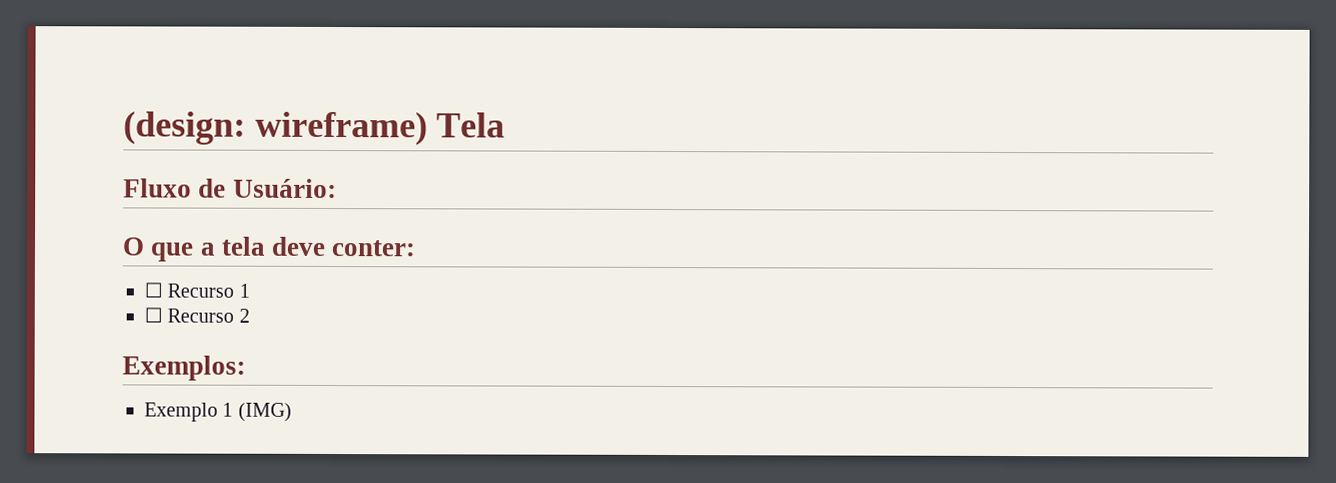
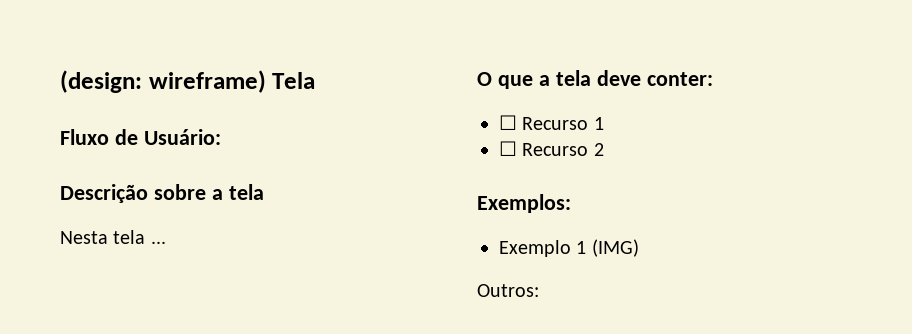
+ Descrição sobre a tela
+ Nesta tela ...
+ Outros:

